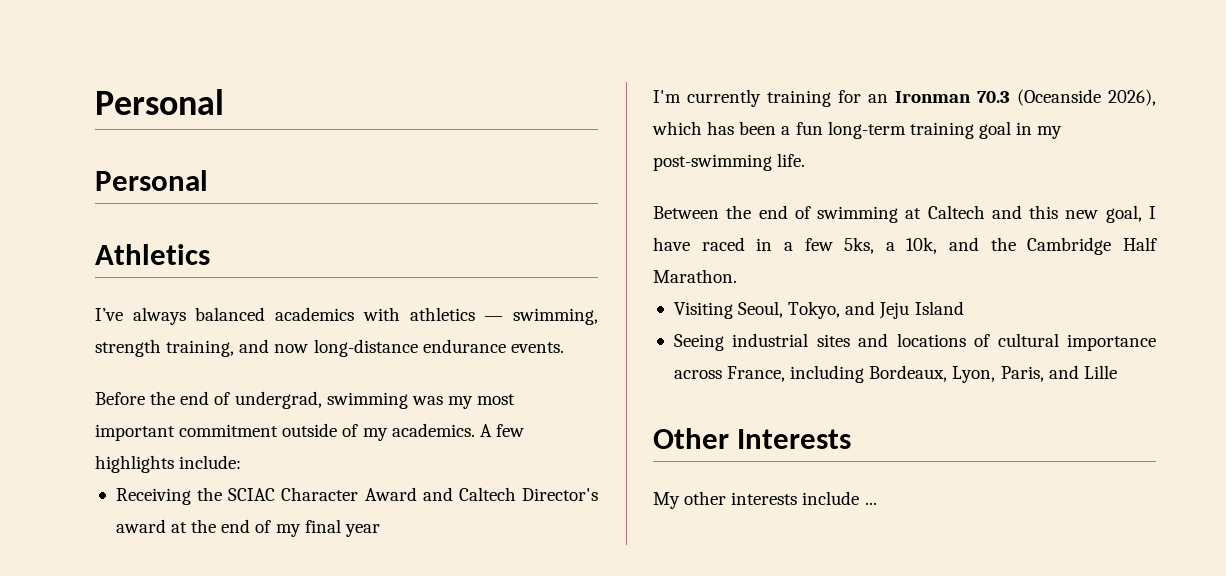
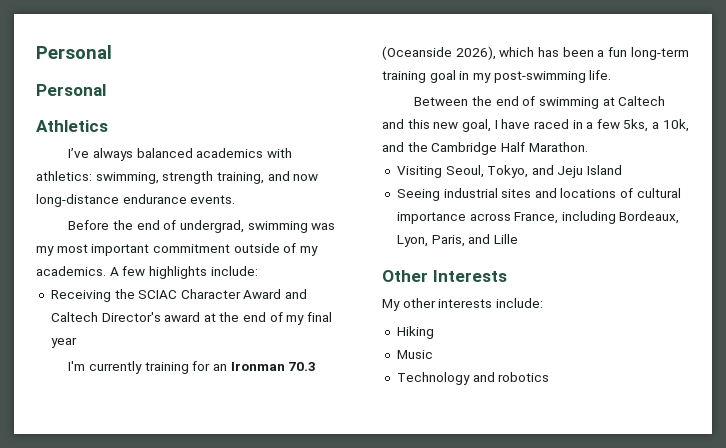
- I’ve always balanced academics with athletics — swimming, strength training, and now long-distance endurance events.
+ I’ve always balanced academics with athletics: swimming, strength training, and now long-distance endurance events.
- My other interests include ...
+ My other interests include:
+ Hiking
+ Music
+ Technology and robotics

